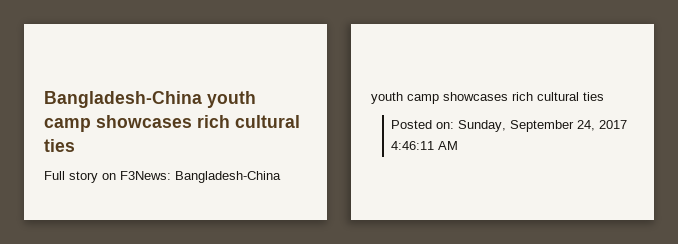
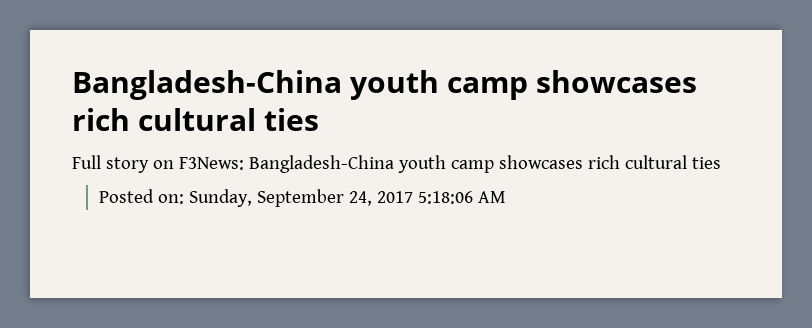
- Posted on: Sunday, September 24, 2017 4:46:11 AM
+ Posted on: Sunday, September 24, 2017 5:18:06 AM

